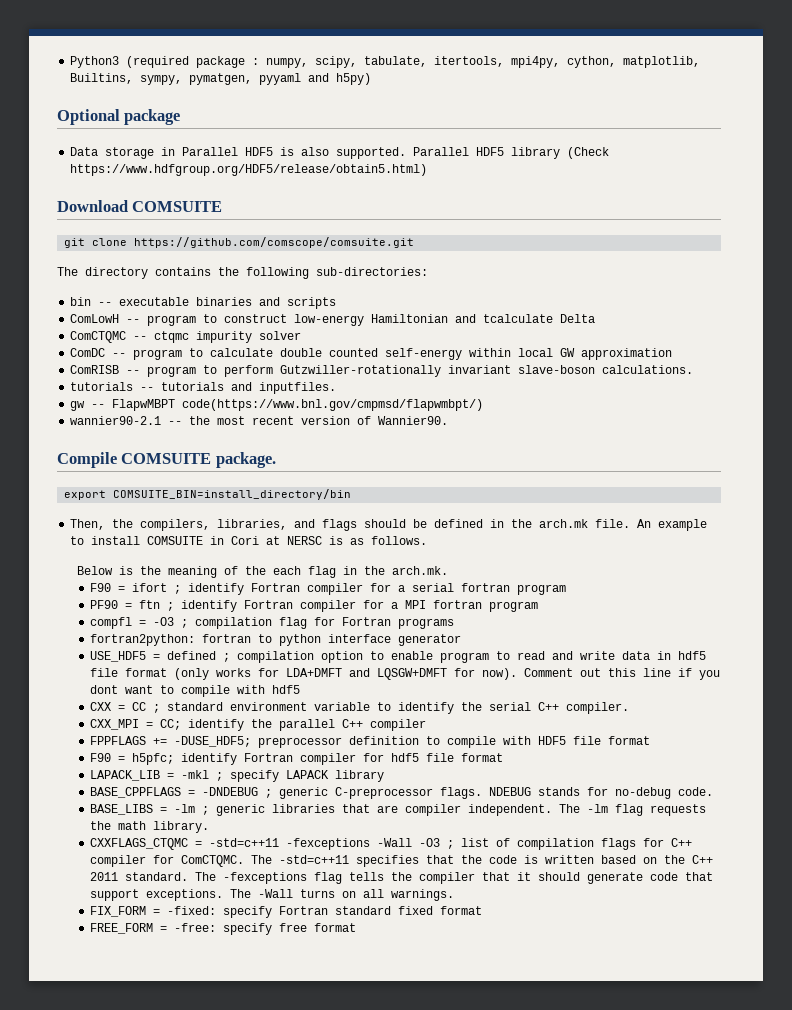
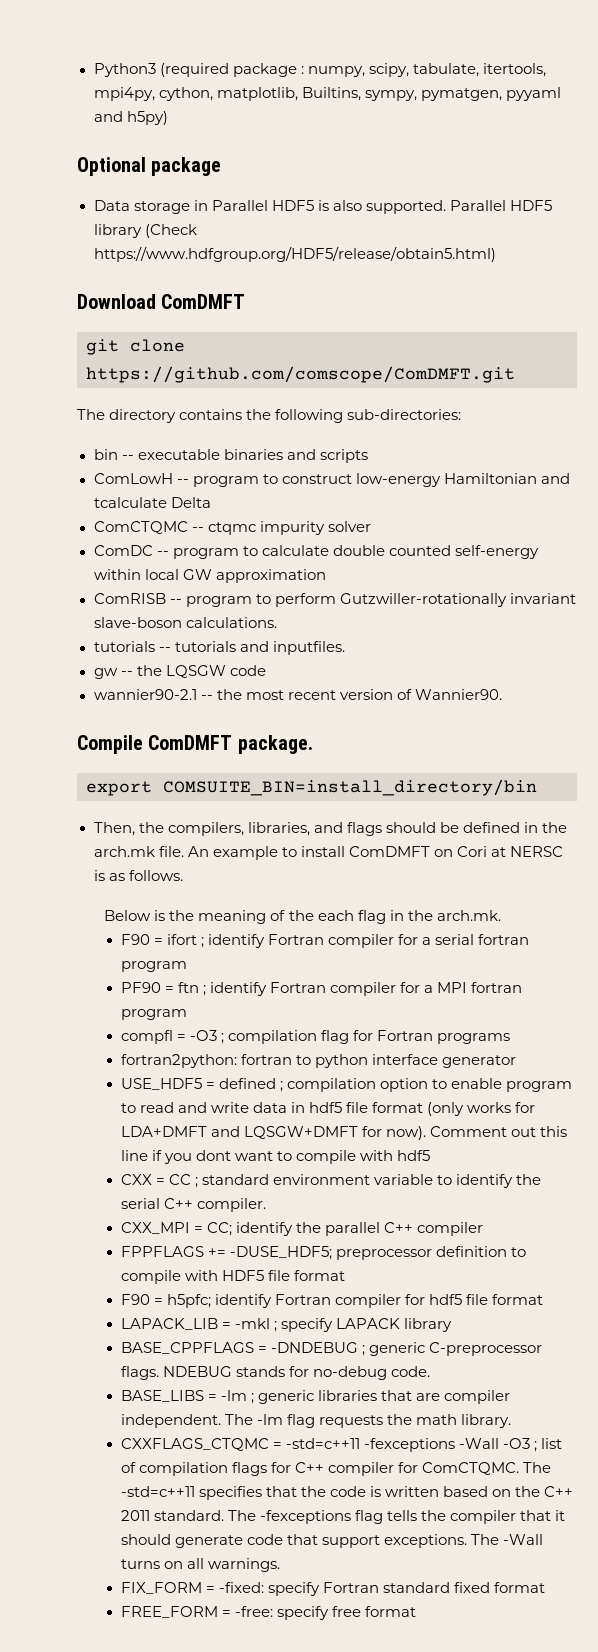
- Download COMSUITE
+ Download ComDMFT
- git clone https://github.com/comscope/comsuite.git
+ git clone https://github.com/comscope/ComDMFT.git
- gw -- FlapwMBPT code(https://www.bnl.gov/cmpmsd/flapwmbpt/)
+ gw -- the LQSGW code
- Compile COMSUITE package.
+ Compile ComDMFT package.
- An example to install COMSUITE in Cori at NERSC is as follows.
+ An example to install ComDMFT on Cori at NERSC is as follows.

